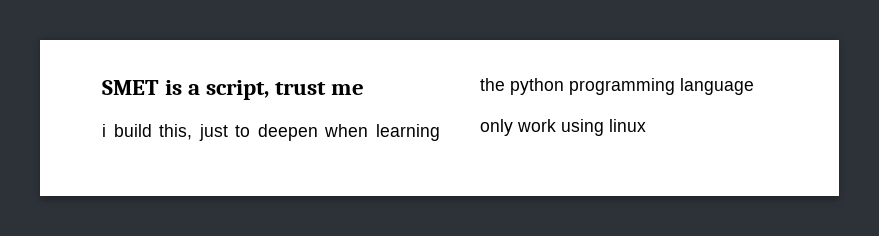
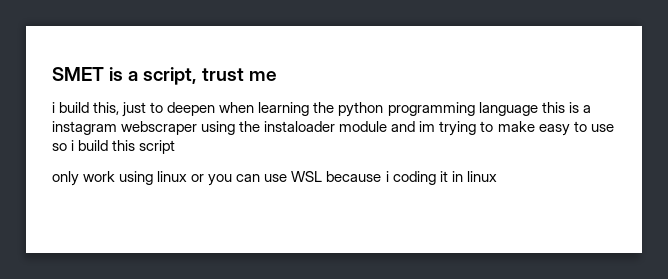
- i build this, just to deepen when learning the python programming language
- only work using linux
+ i build this, just to deepen when learning the python programming language this is a instagram webscraper using the instaloader module and im trying to make easy to use so i build this script
+ only work using linux or you can use WSL because i coding it in linux

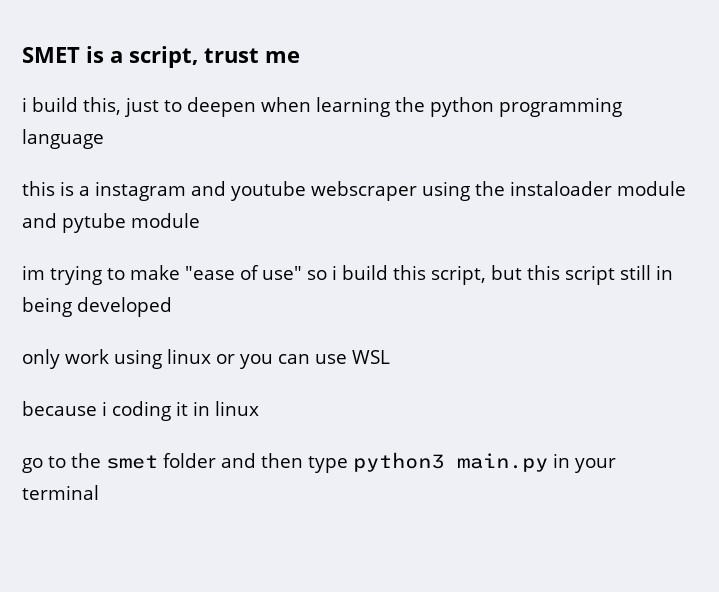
- i build this, just to deepen when learning the python programming language this is a instagram webscraper using the instaloader module and im trying to make easy to use so i build this script
+ i build this, just to deepen when learning the python programming language
+ this is a instagram and youtube webscraper using the instaloader module and pytube module
+ im trying to make "ease of use" so i build this script, but this script still in being developed
- only work using linux or you can use WSL because i coding it in linux
+ only work using linux or you can use WSL
+ because i coding it in linux
+ go to the smet folder and then type python3 main.py in your terminal

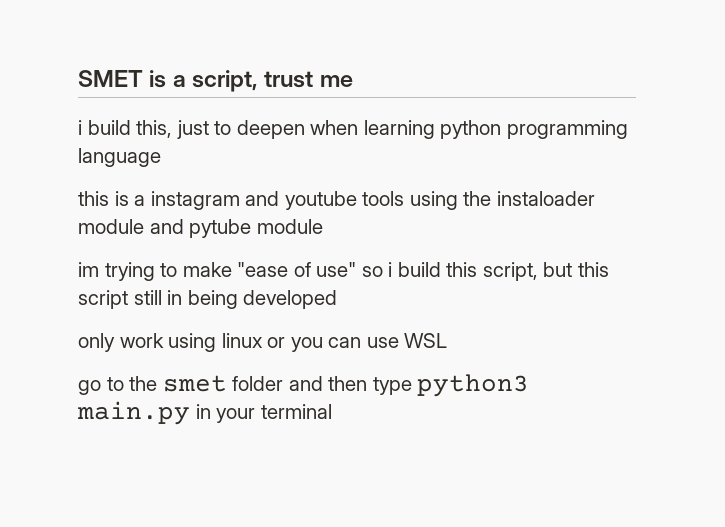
- i build this, just to deepen when learning the python programming language
+ i build this, just to deepen when learning python programming language
- this is a instagram and youtube webscraper using the instaloader module and pytube module
+ this is a instagram and youtube tools using the instaloader module and pytube module
- because i coding it in linux

